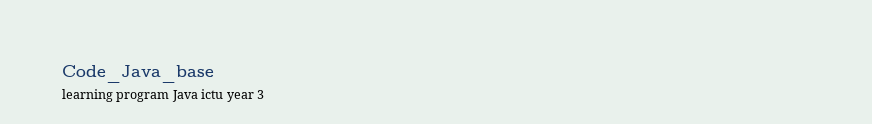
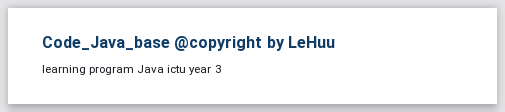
- Code_Java_base
+ Code_Java_base @copyright by LeHuu

